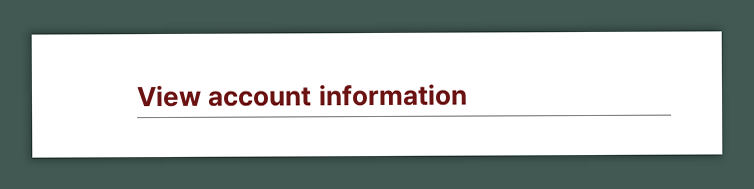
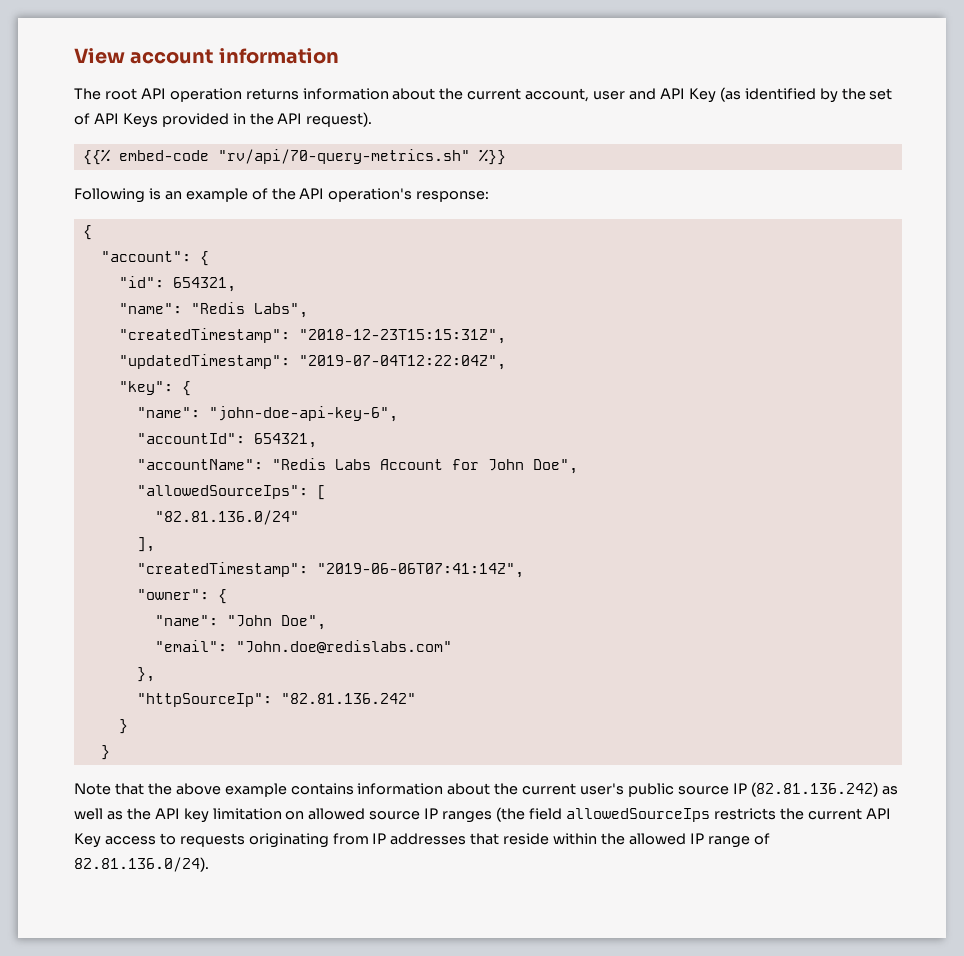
+ The root API operation returns information about the current account, user and API Key (as identified by the set of API Keys provided in the API request).
+ {{% embed-code "rv/api/70-query-metrics.sh" %}}
+ Following is an example of the API operation's response:
+ {
+ "account": {
+ "id": 654321,
+ "name": "Redis Labs",
+ "createdTimestamp": "2018-12-23T15:15:31Z",
+ "updatedTimestamp": "2019-07-04T12:22:04Z",
+ "key": {
+ "name": "john-doe-api-key-6",
+ "accountId": 654321,
+ "accountName": "Redis Labs Account for John Doe",
+ "allowedSourceIps": [
+ "82.81.136.0/24"
+ ],
+ "createdTimestamp": "2019-06-06T07:41:14Z",
+ "owner": {
+ "name": "John Doe",
+ "email": "John.doe@redislabs.com"
+ },
+ "httpSourceIp": "82.81.136.242"
+ }
+ }
+ Note that the above example contains information about the current user's public source IP (82.81.136.242) as well as the API key limitation on allowed source IP ranges (the field allowedSourceIps restricts the current API Key access to requests originating from IP addresses that reside within the allowed IP range of 82.81.136.0/24).

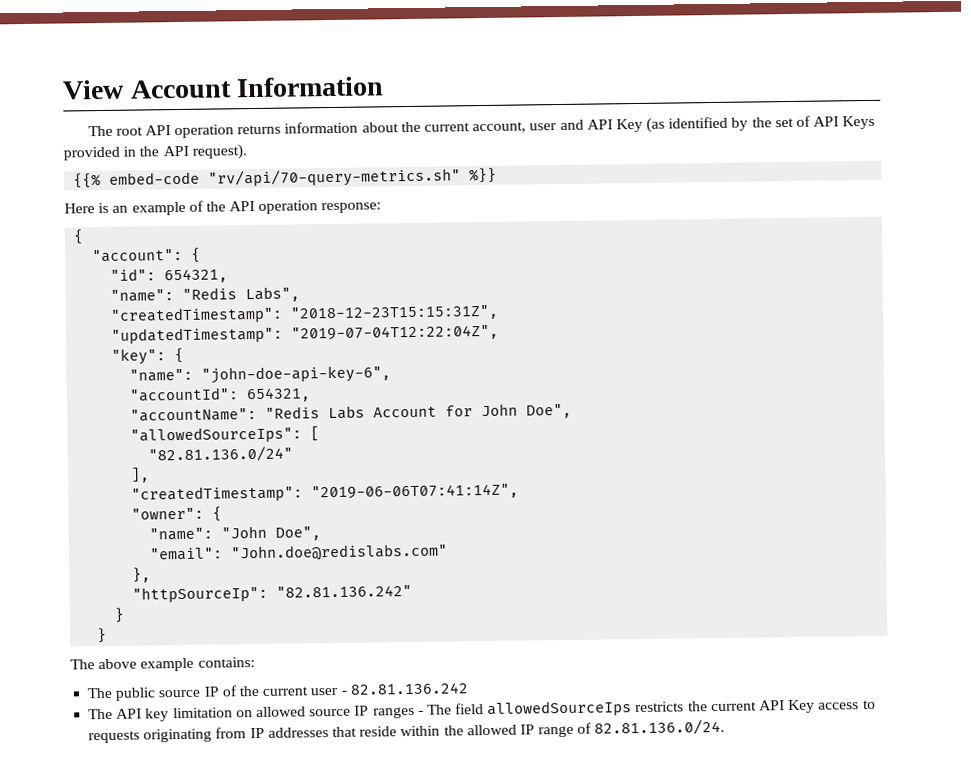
- View account information
+ View Account Information
- Following is an example of the API operation's response:
+ Here is an example of the API operation response:
- Note that the above example contains information about the current user's public source IP (82.81.136.242) as well as the API key limitation on allowed source IP ranges (the field allowedSourceIps restricts the current API Key access to requests originating from IP addresses that reside within the allowed IP range of 82.81.136.0/24).
+ The above example contains:
+ The public source IP of the current user - 82.81.136.242
+ The API key limitation on allowed source IP ranges - The field allowedSourceIps restricts the current API Key access to requests originating from IP addresses that reside within the allowed IP range of 82.81.136.0/24.

